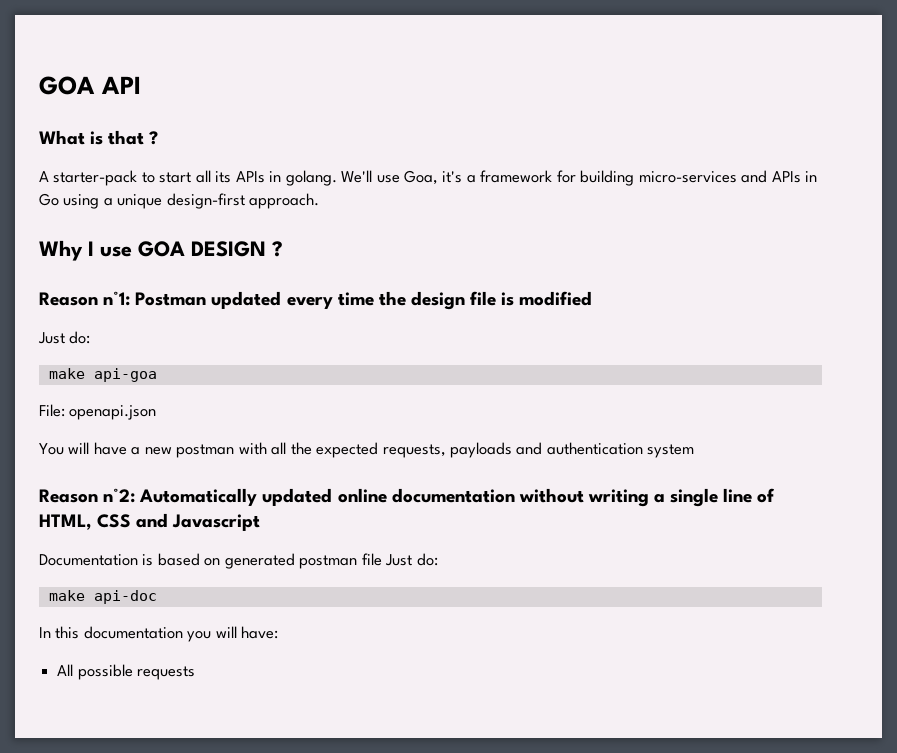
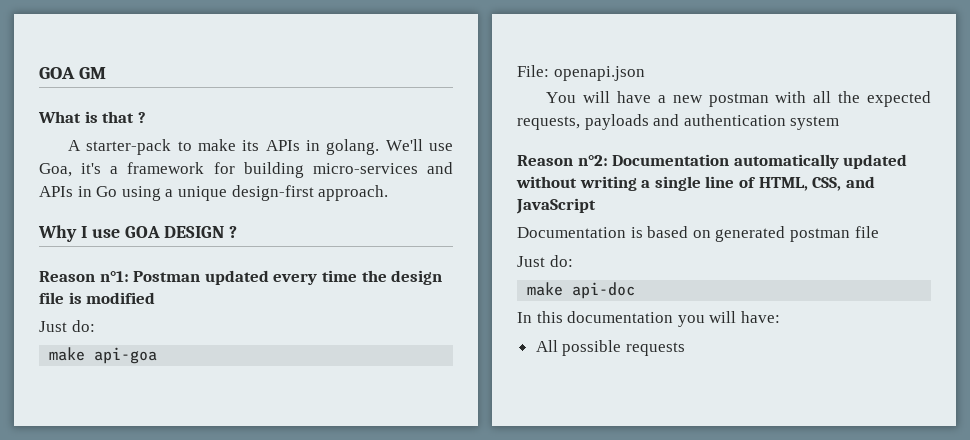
- GOA API
+ GOA GM
- A starter-pack to start all its APIs in golang.
+ A starter-pack to make its APIs in golang.
- Reason n°2: Automatically updated online documentation without writing a single line of HTML, CSS and Javascript
+ Reason n°2: Documentation automatically updated without writing a single line of HTML, CSS, and JavaScript
- Documentation is based on generated postman file Just do:
+ Documentation is based on generated postman file
+ Just do:

